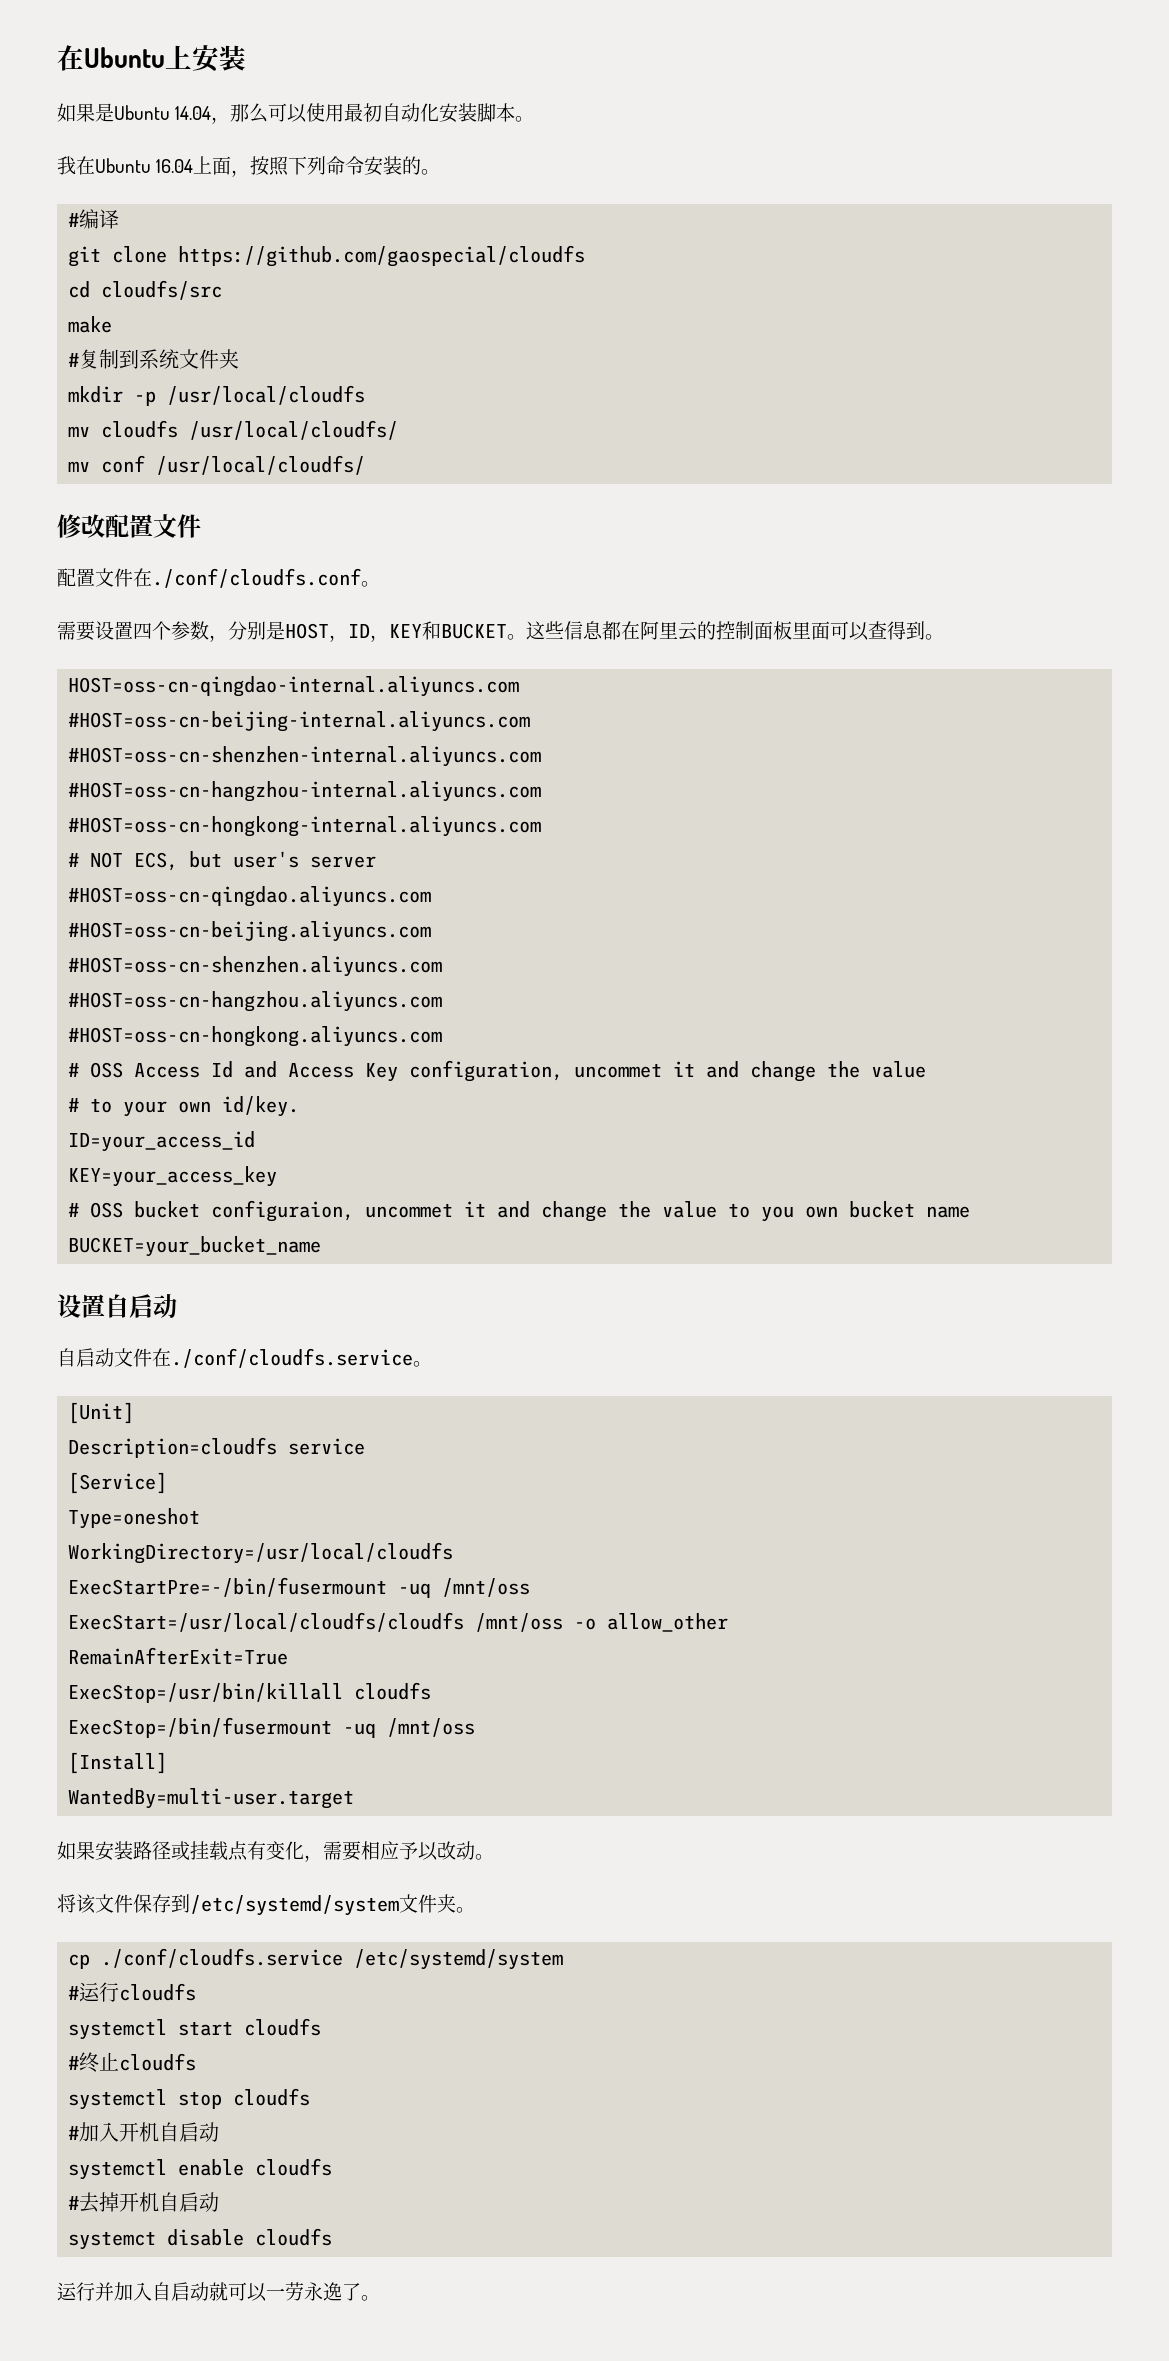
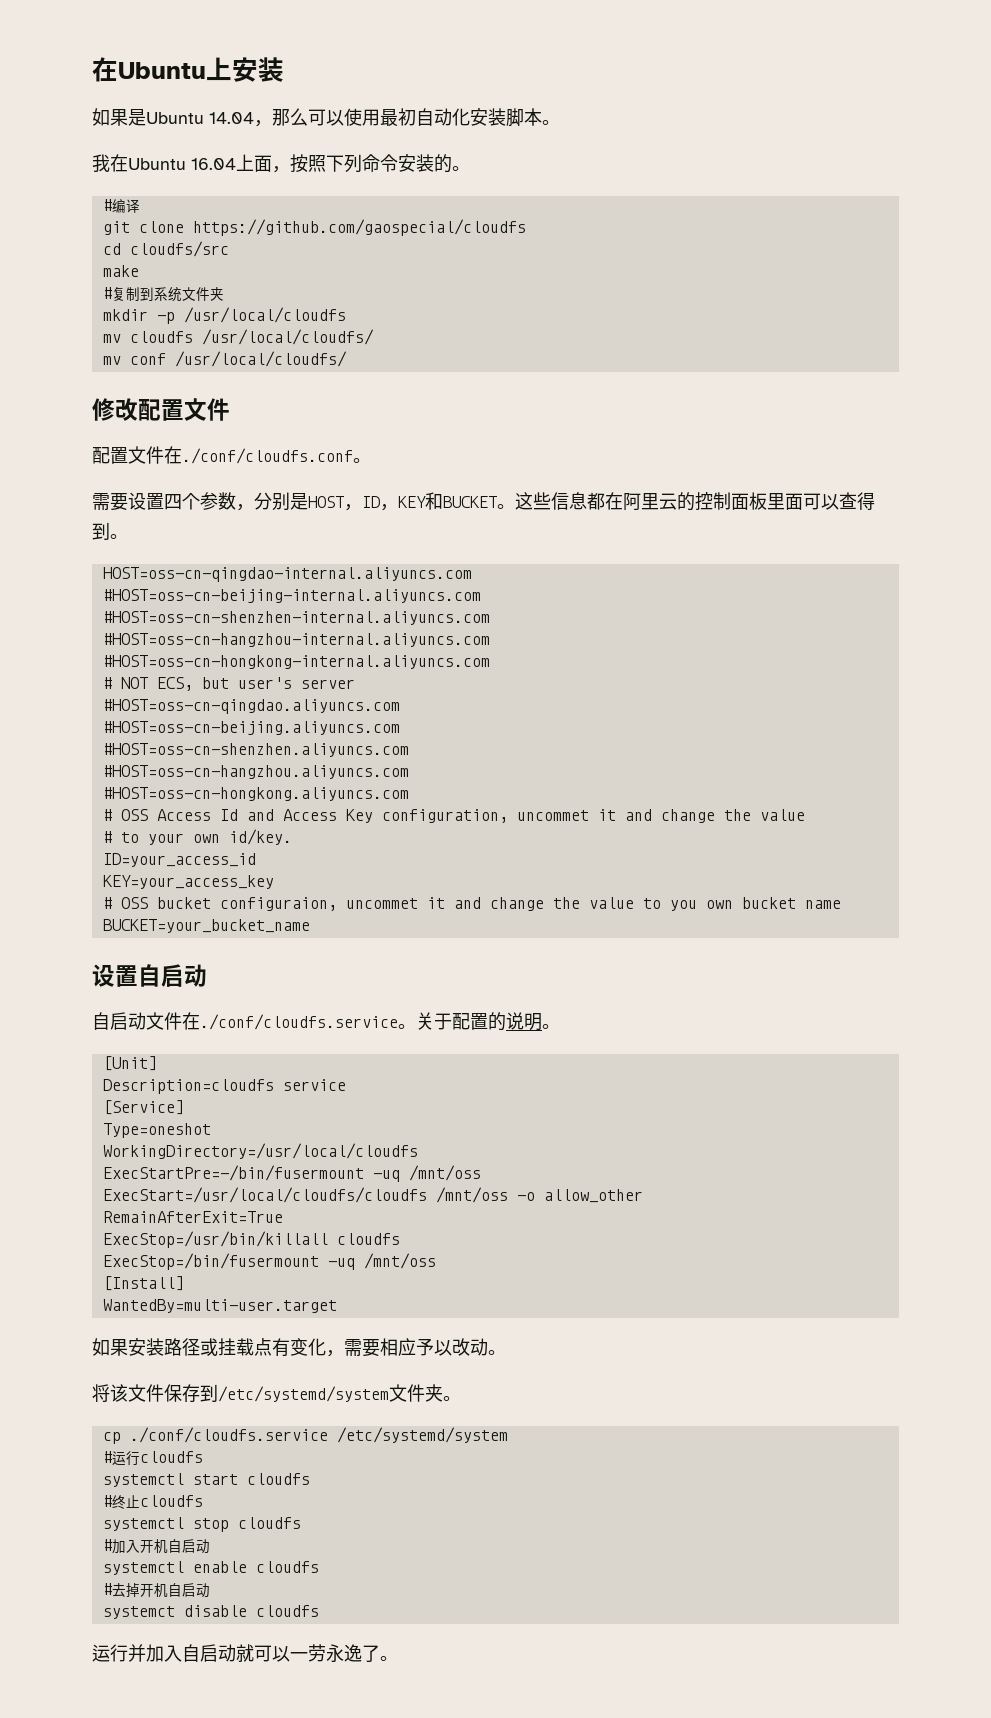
+ 关于配置的说明。

